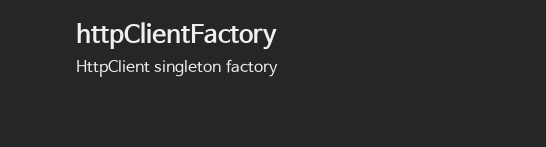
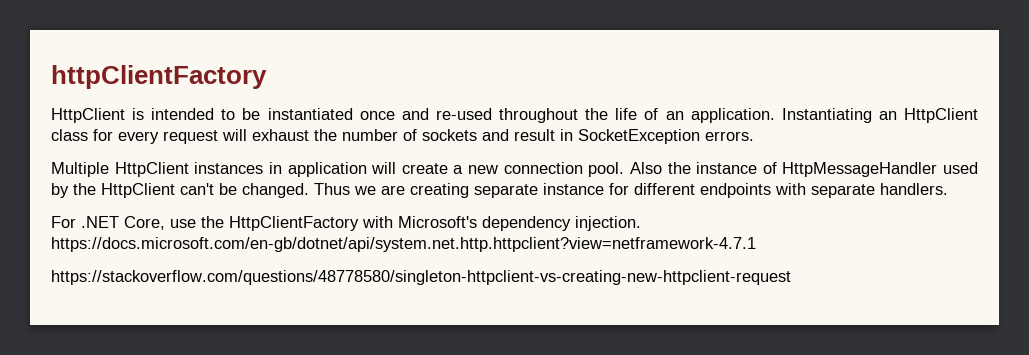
- HttpClient singleton factory
+ HttpClient is intended to be instantiated once and re-used throughout the life of an application. Instantiating an HttpClient class for every request will exhaust the number of sockets and result in SocketException errors.
+ Multiple HttpClient instances in application will create a new connection pool. Also the instance of HttpMessageHandler used by the HttpClient can't be changed. Thus we are creating separate instance for different endpoints with separate handlers.
+ For .NET Core, use the HttpClientFactory with Microsoft's dependency injection. https://docs.microsoft.com/en-gb/dotnet/api/system.net.http.httpclient?view=netframework-4.7.1
+ https://stackoverflow.com/questions/48778580/singleton-httpclient-vs-creating-new-httpclient-request

